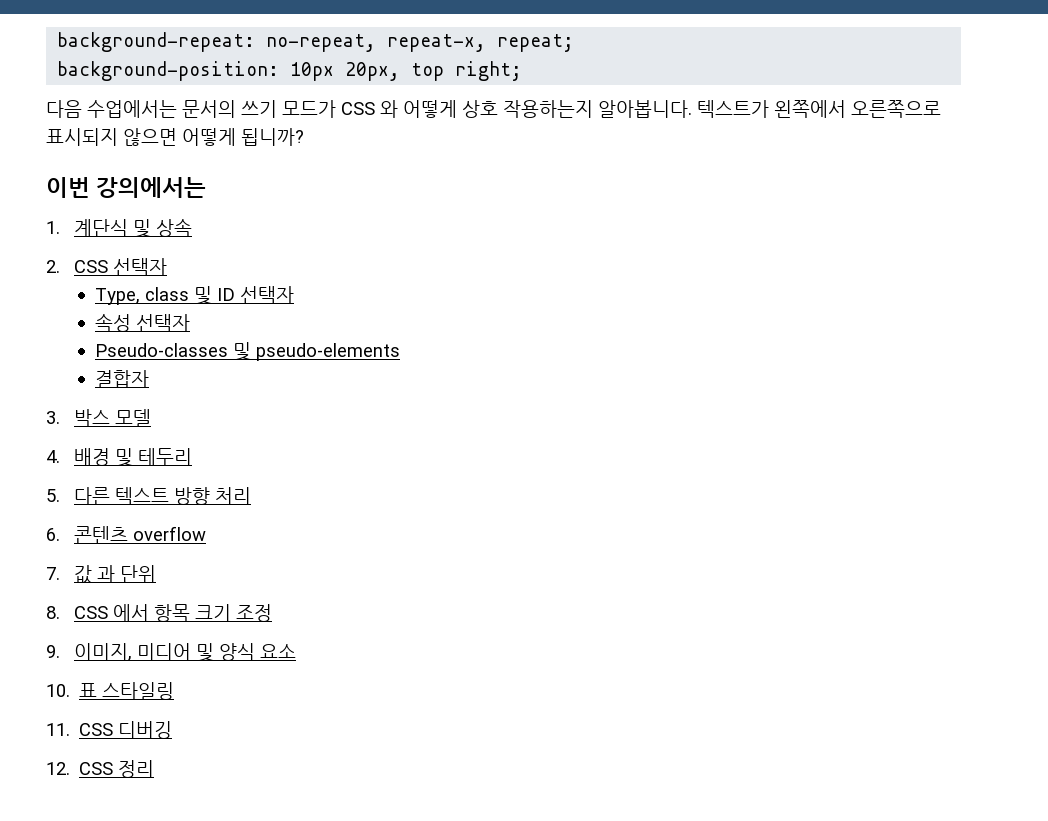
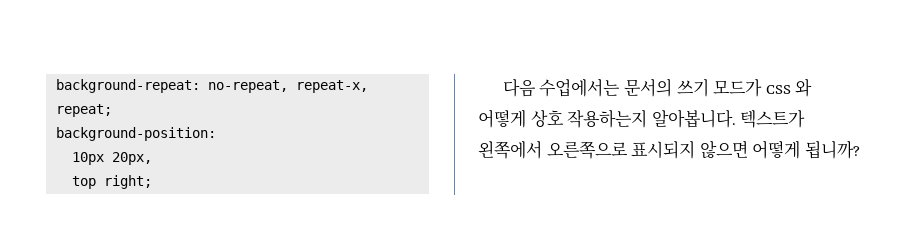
- background-position: 10px 20px, top right;
+ background-position:
+ 10px 20px,
+ top right;
- 이번 강의에서는
- 1. 계단식 및 상속
- 2. CSS 선택자
- Type, class 및 ID 선택자
- 속성 선택자
- Pseudo-classes 및 pseudo-elements
- 결합자
- 3. 박스 모델
- 4. 배경 및 테두리
- 5. 다른 텍스트 방향 처리
- 6. 콘텐츠 overflow
- 7. 값 과 단위
- 8. CSS 에서 항목 크기 조정
- 9. 이미지, 미디어 및 양식 요소
- 10. 표 스타일링
- 11. CSS 디버깅
- 12. CSS 정리

